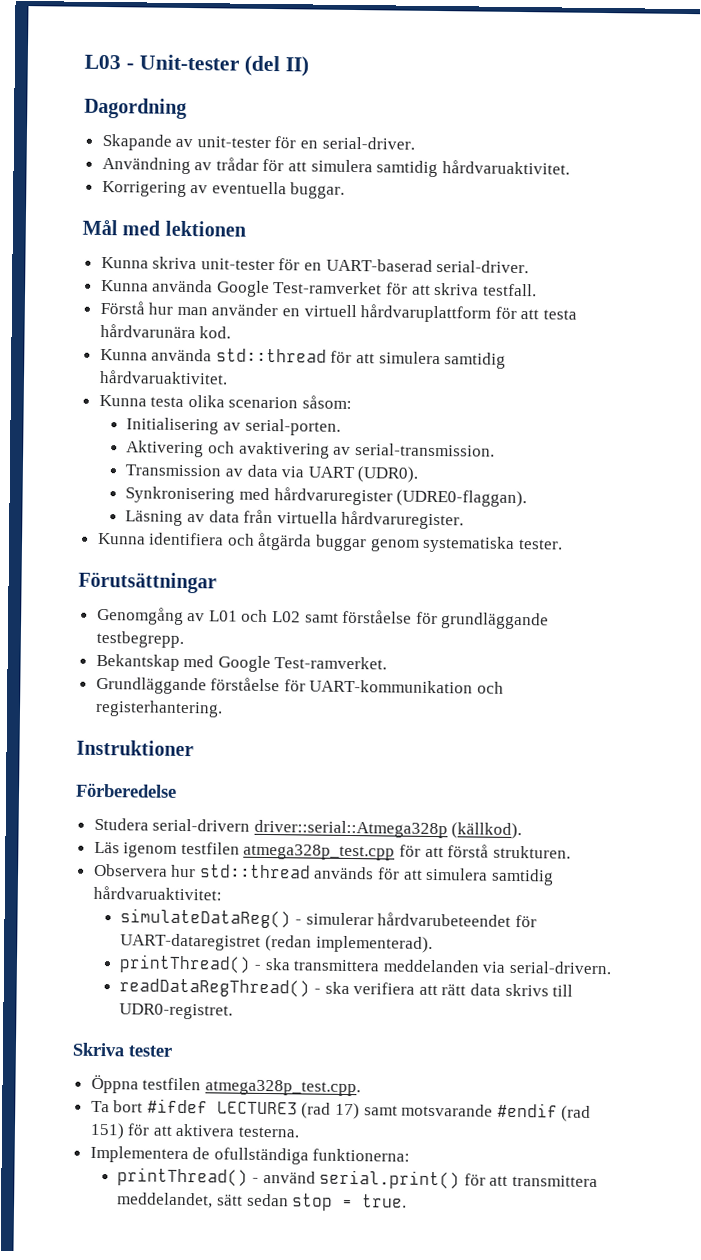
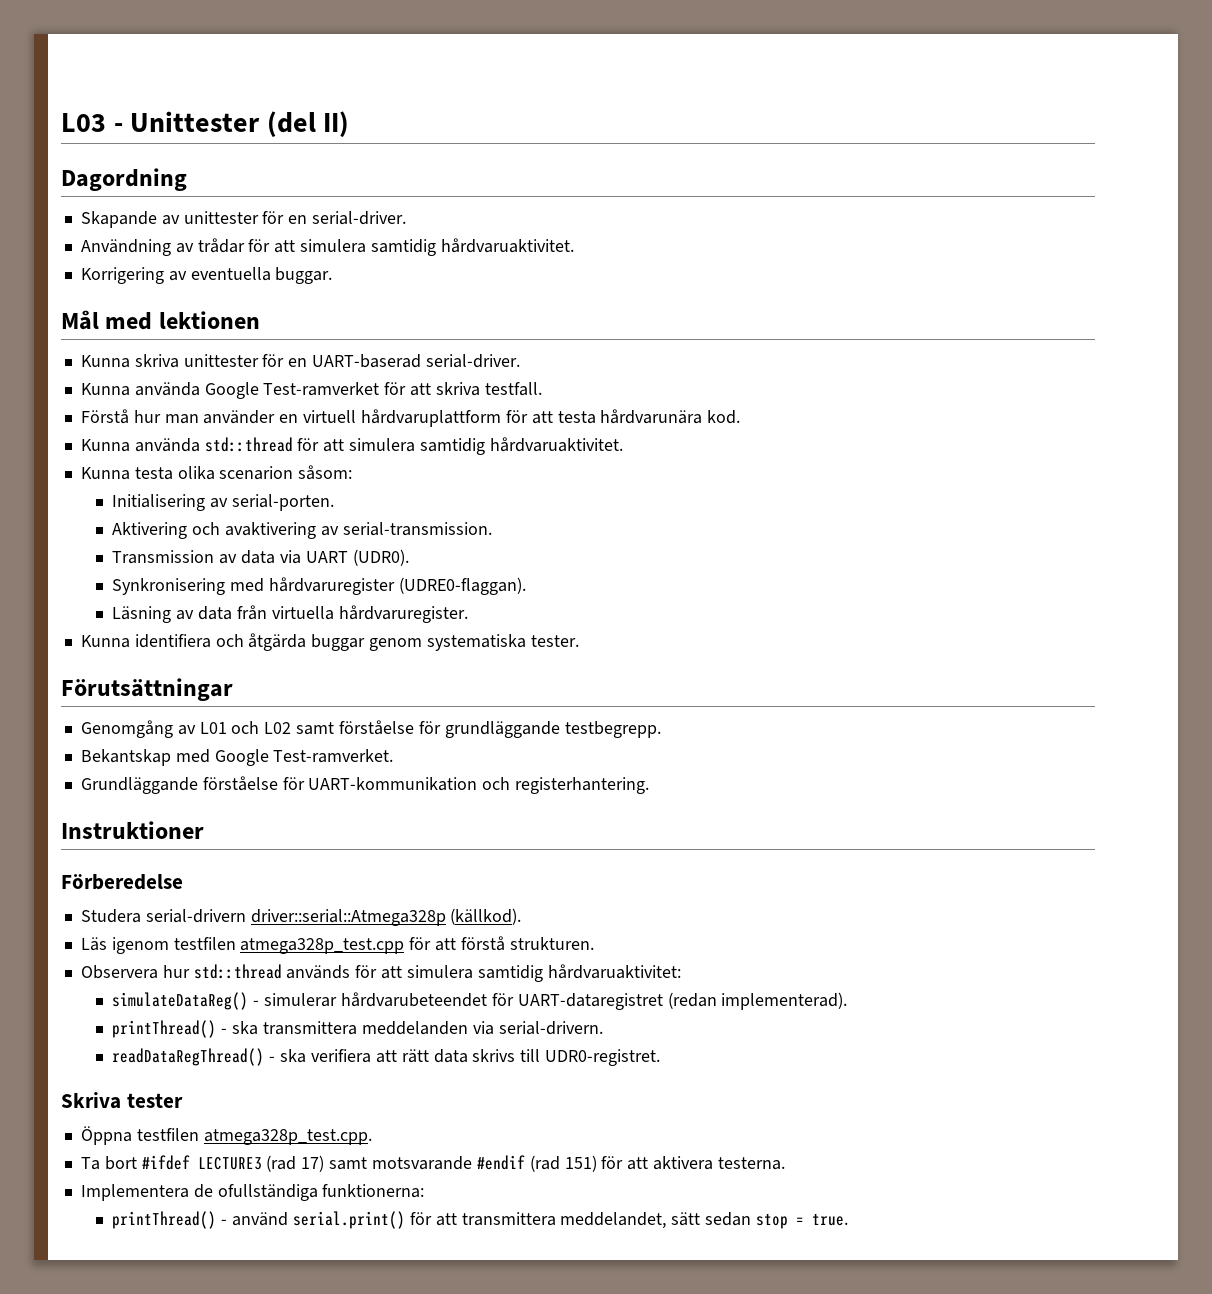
- L03 - Unit-tester (del II)
+ L03 - Unittester (del II)
- Skapande av unit-tester för en serial-driver.
+ Skapande av unittester för en serial-driver.
- Kunna skriva unit-tester för en UART-baserad serial-driver.
+ Kunna skriva unittester för en UART-baserad serial-driver.

